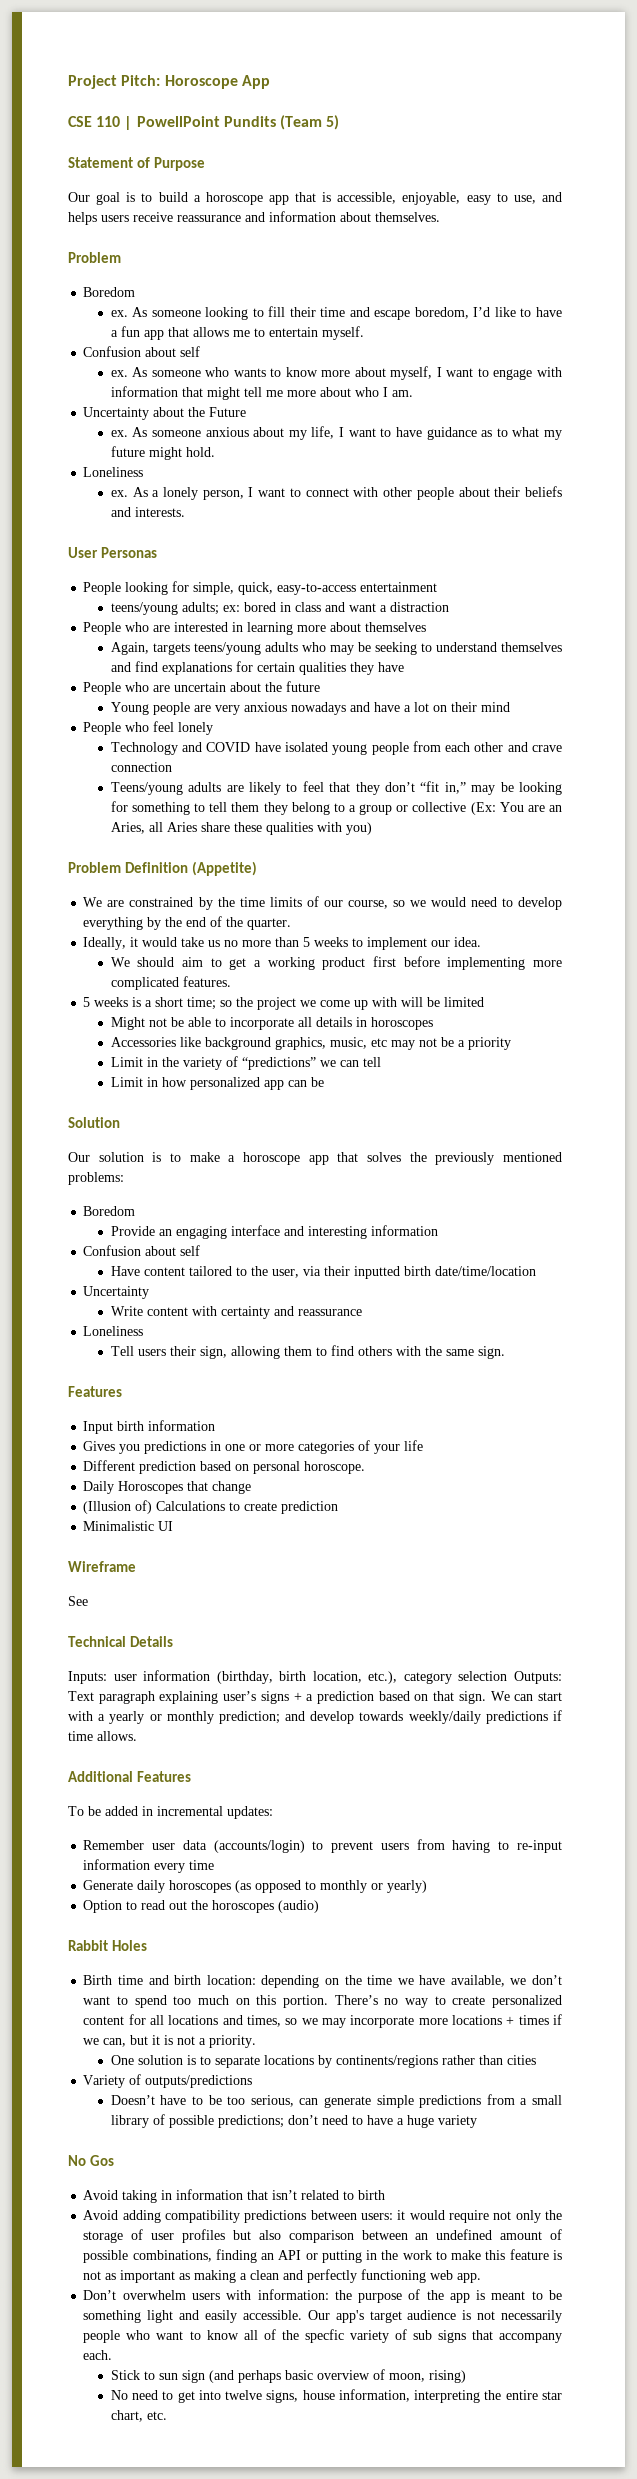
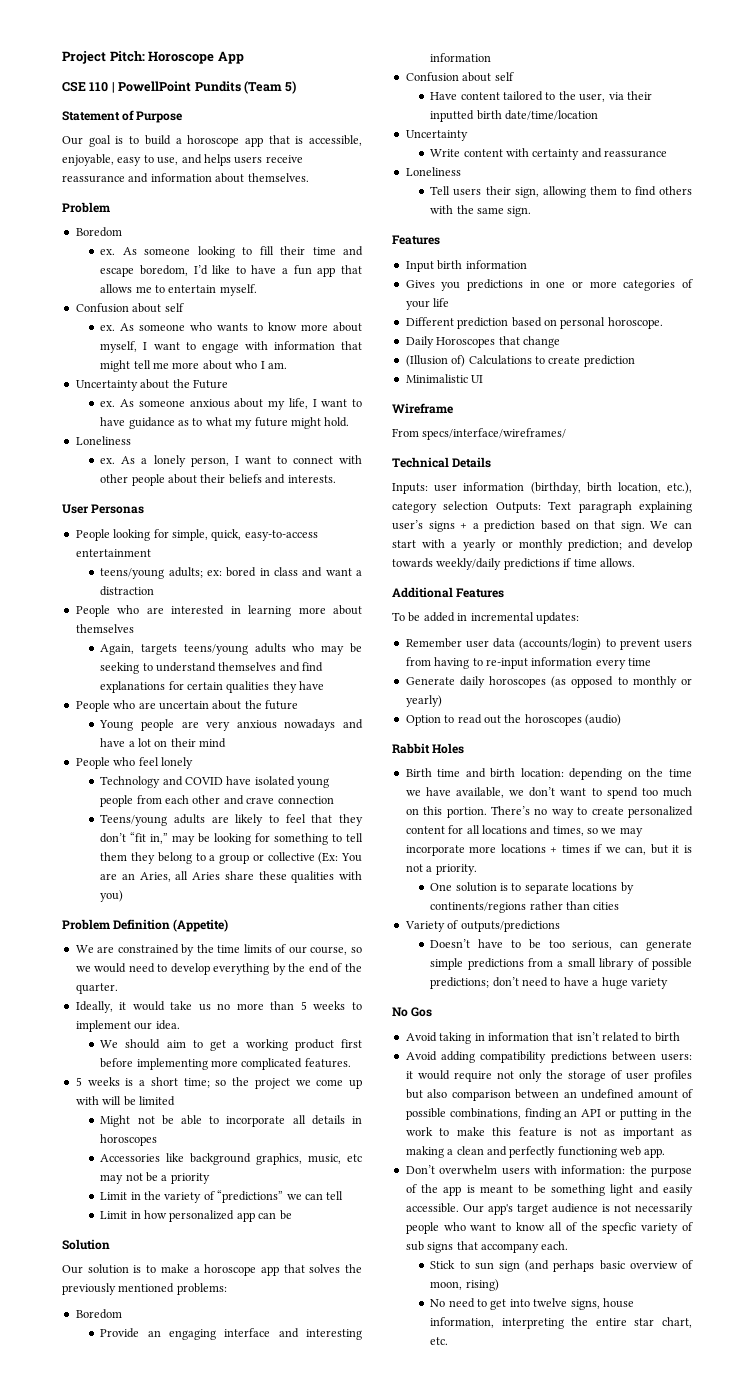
- See
+ From specs/interface/wireframes/

